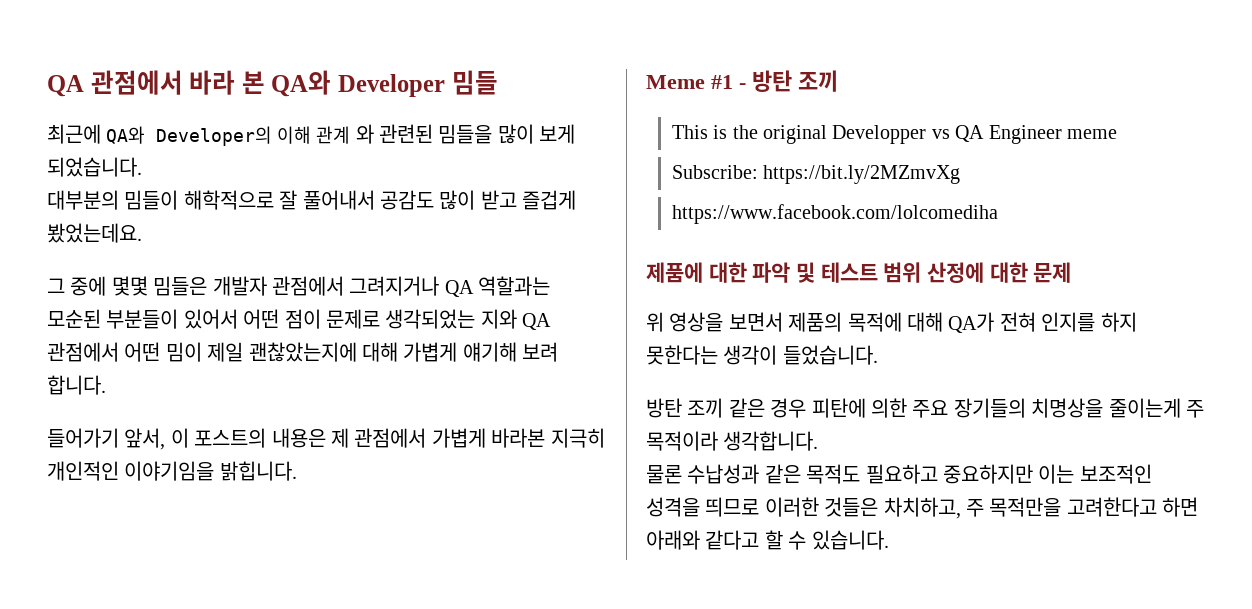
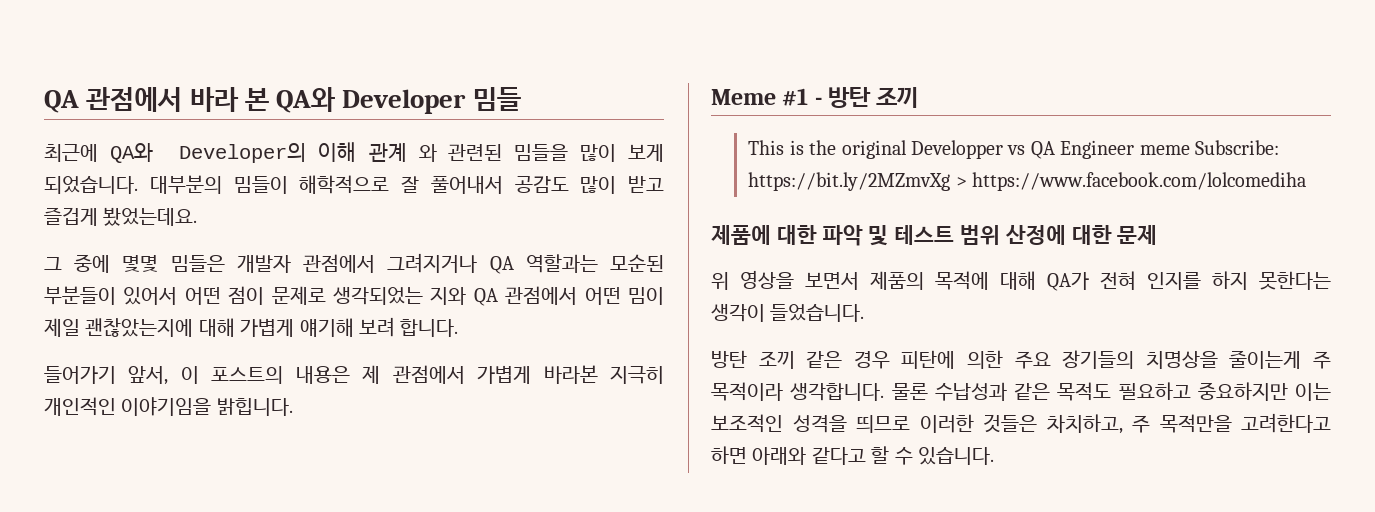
- 최근에 QA와 Developer의 이해 관계 와 관련된 밈들을 많이 보게 되었습니다.
- 대부분의 밈들이 해학적으로 잘 풀어내서 공감도 많이 받고 즐겁게 봤었는데요.
+ 최근에 QA와 Developer의 이해 관계 와 관련된 밈들을 많이 보게 되었습니다. 대부분의 밈들이 해학적으로 잘 풀어내서 공감도 많이 받고 즐겁게 봤었는데요.
- This is the original Developper vs QA Engineer meme
- Subscribe: https://bit.ly/2MZmvXg
- https://www.facebook.com/lolcomediha
+ This is the original Developper vs QA Engineer meme Subscribe: https://bit.ly/2MZmvXg > https://www.facebook.com/lolcomediha
- 방탄 조끼 같은 경우 피탄에 의한 주요 장기들의 치명상을 줄이는게 주 목적이라 생각합니다.
- 물론 수납성과 같은 목적도 필요하고 중요하지만 이는 보조적인 성격을 띄므로 이러한 것들은 차치하고, 주 목적만을 고려한다고 하면 아래와 같다고 할 수 있습니다.
+ 방탄 조끼 같은 경우 피탄에 의한 주요 장기들의 치명상을 줄이는게 주 목적이라 생각합니다. 물론 수납성과 같은 목적도 필요하고 중요하지만 이는 보조적인 성격을 띄므로 이러한 것들은 차치하고, 주 목적만을 고려한다고 하면 아래와 같다고 할 수 있습니다.

